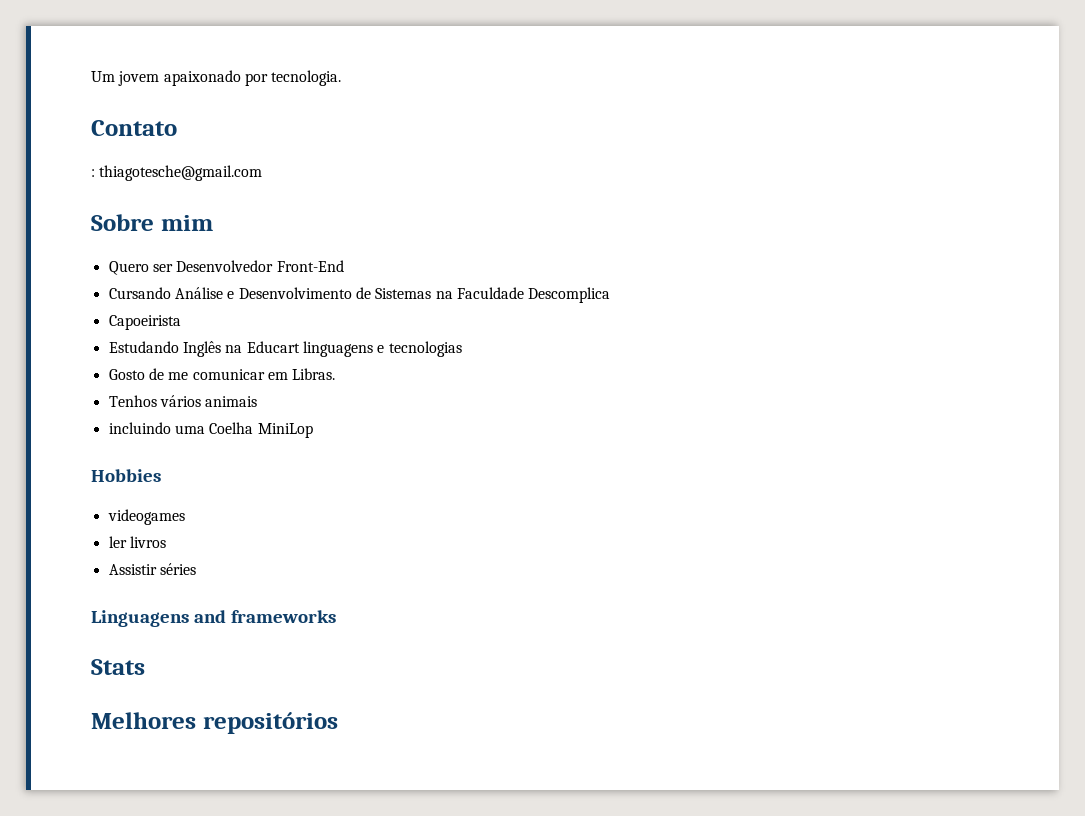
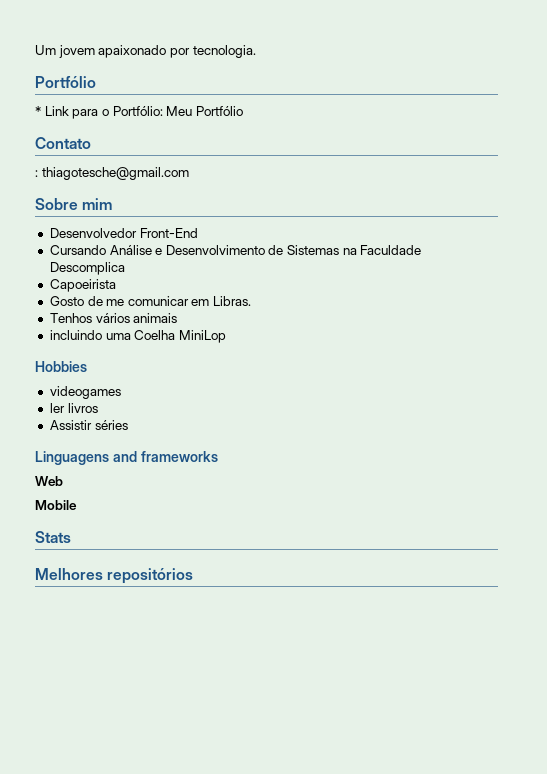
  Um jovem apaixonado por tecnologia.
+ Portfólio
+ * Link para o Portfólio: Meu Portfólio
- Quero ser Desenvolvedor Front-End
+ Desenvolvedor Front-End
- Estudando Inglês na Educart linguagens e tecnologias
+ Web
+ Mobile

